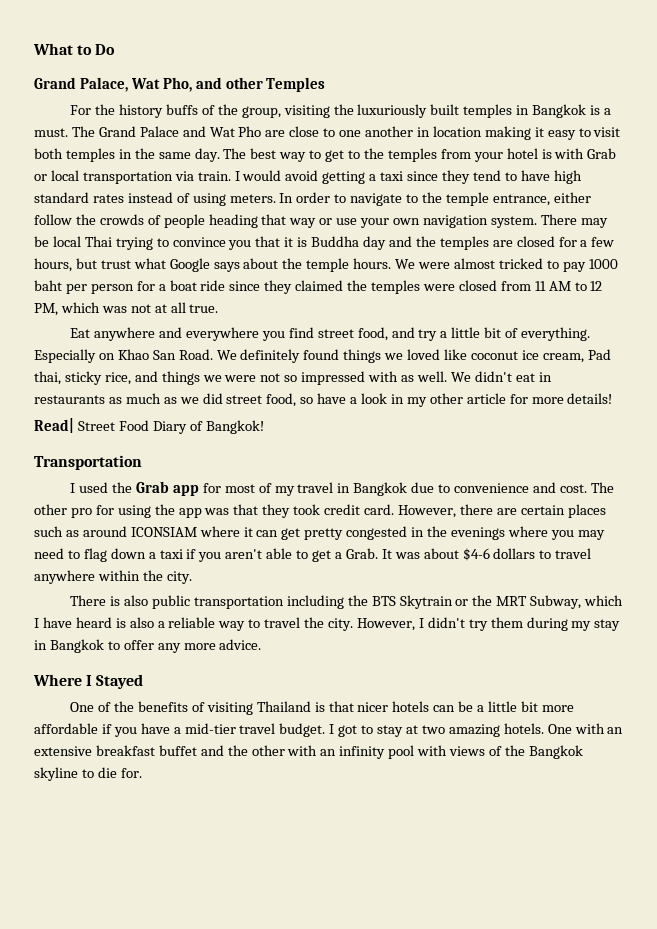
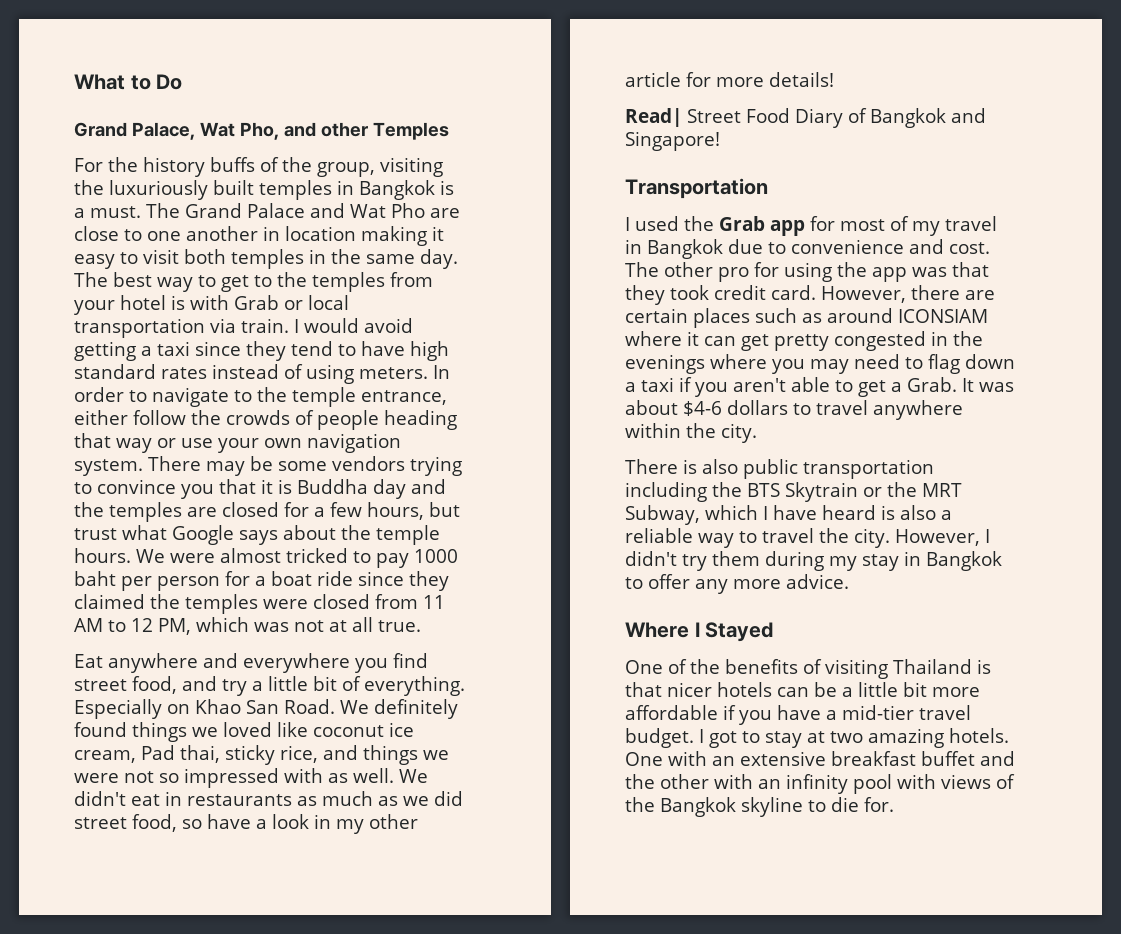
- There may be local Thai trying to convince you that it is Buddha day and the temples are closed for a few hours, but trust what Google says about the temple hours.
+ There may be some vendors trying to convince you that it is Buddha day and the temples are closed for a few hours, but trust what Google says about the temple hours.
- Read| Street Food Diary of Bangkok!
+ Read| Street Food Diary of Bangkok and Singapore!

